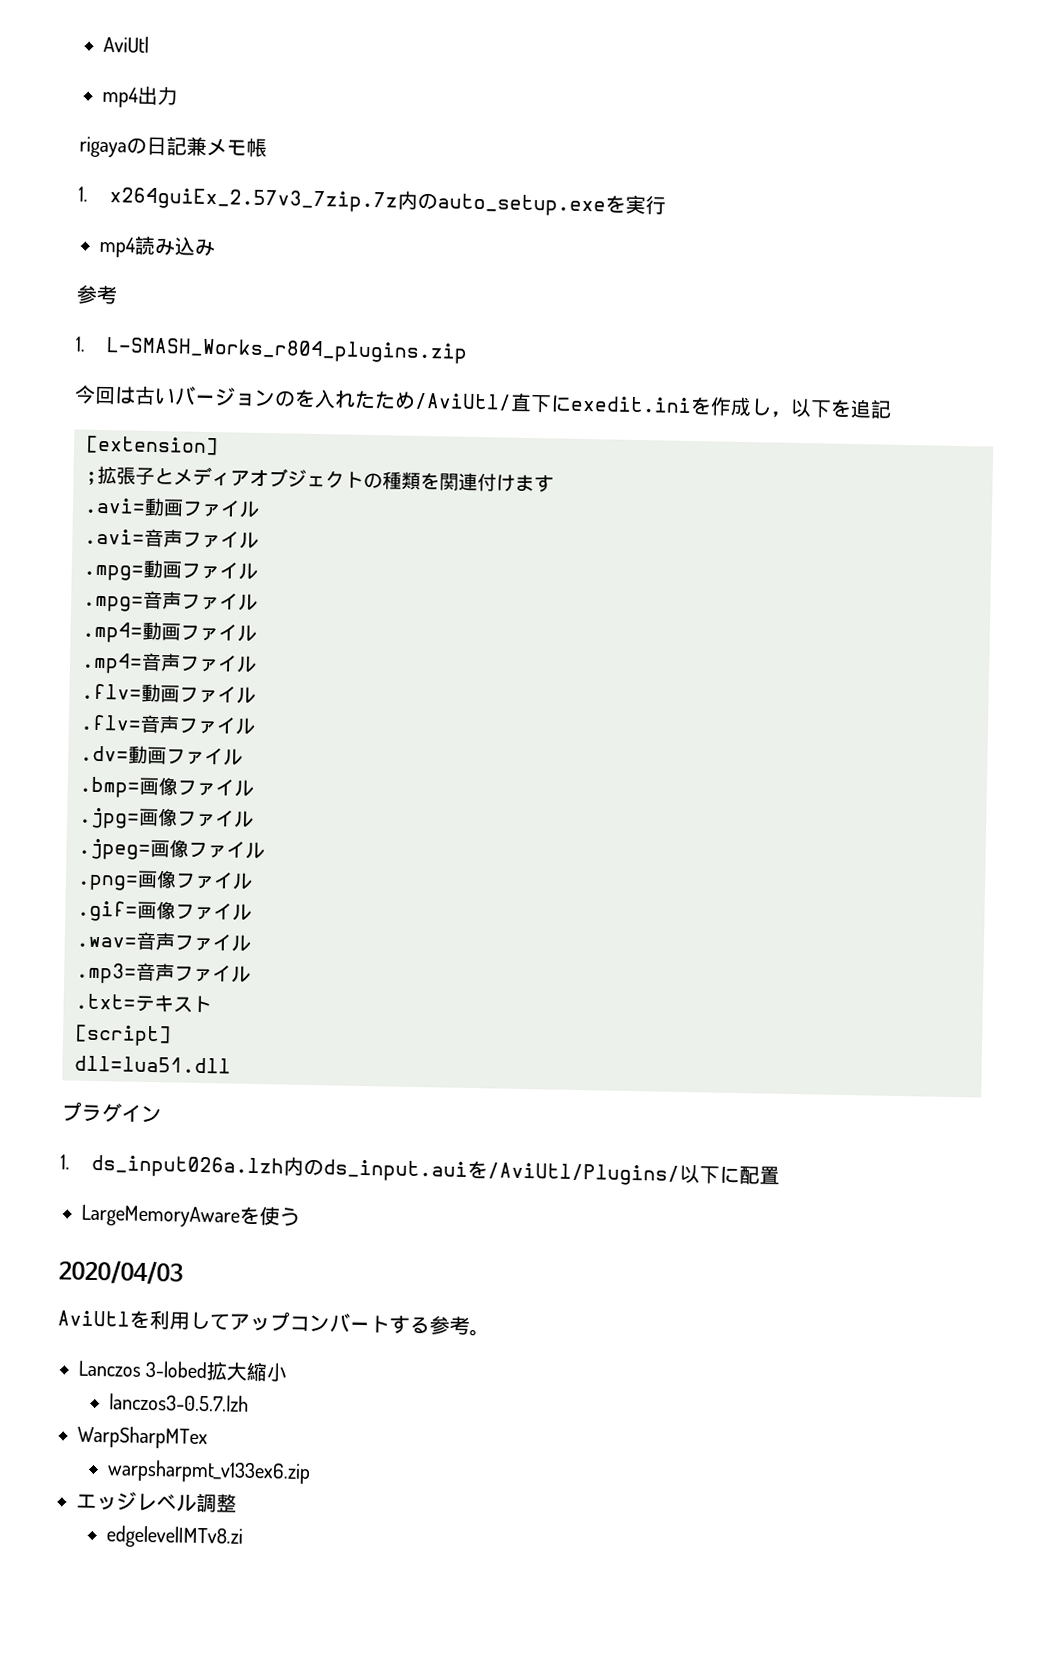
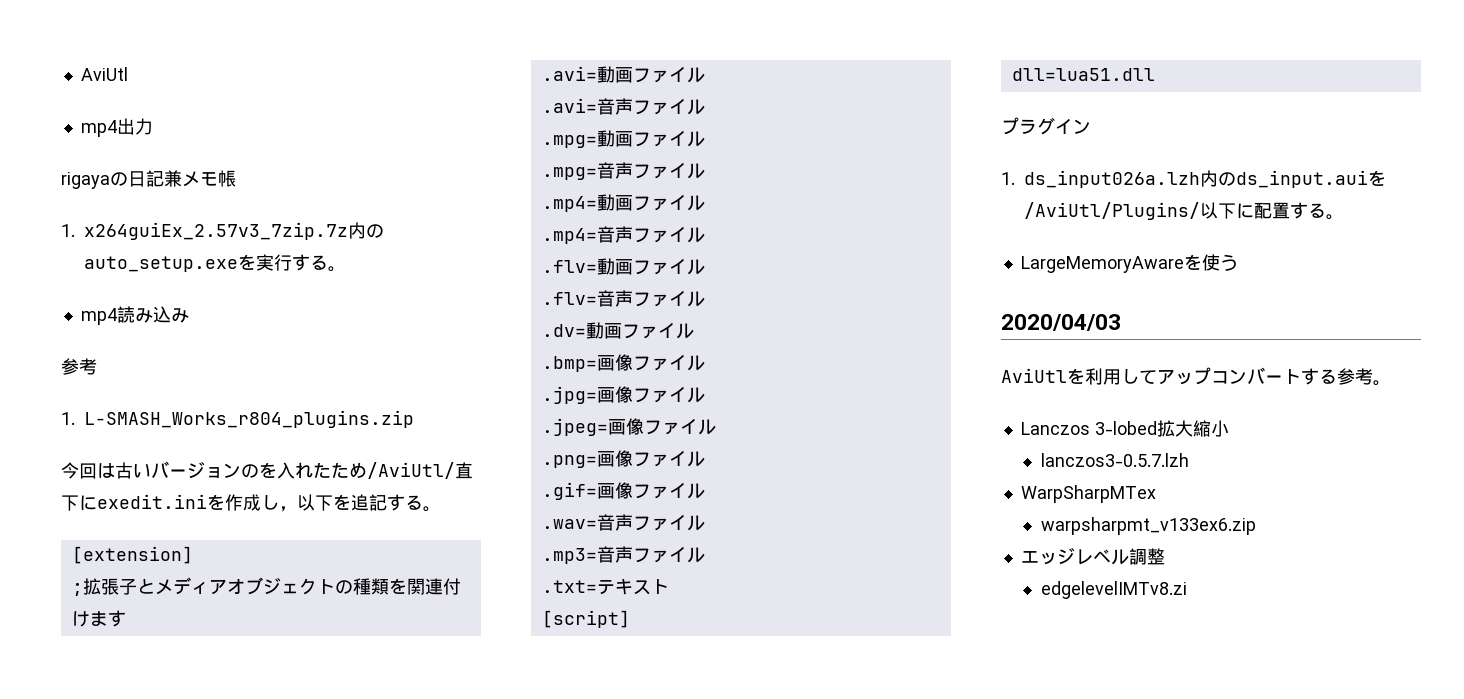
- 1. x264guiEx_2.57v3_7zip.7z内のauto_setup.exeを実行
+ 1. x264guiEx_2.57v3_7zip.7z内のauto_setup.exeを実行する。
- 今回は古いバージョンのを入れたため/AviUtl/直下にexedit.iniを作成し，以下を追記
+ 今回は古いバージョンのを入れたため/AviUtl/直下にexedit.iniを作成し，以下を追記する。
- 1. ds_input026a.lzh内のds_input.auiを/AviUtl/Plugins/以下に配置
+ 1. ds_input026a.lzh内のds_input.auiを/AviUtl/Plugins/以下に配置する。

